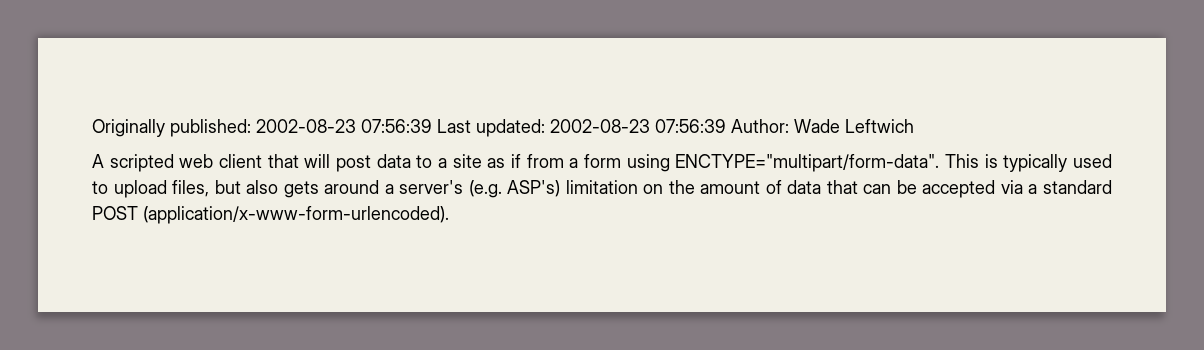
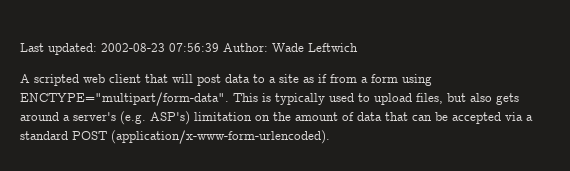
- Originally published: 2002-08-23 07:56:39 Last updated: 2002-08-23 07:56:39 Author: Wade Leftwich
+ Last updated: 2002-08-23 07:56:39 Author: Wade Leftwich

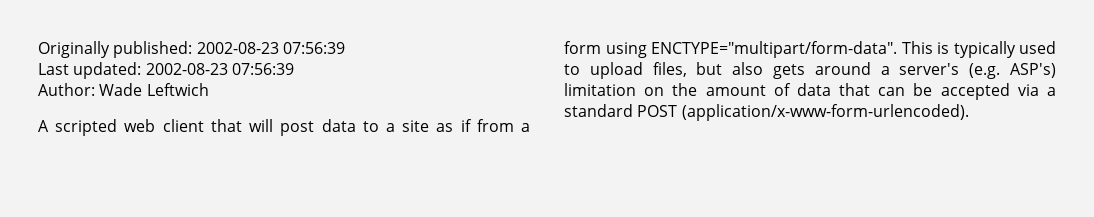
+ Originally published: 2002-08-23 07:56:39
- Last updated: 2002-08-23 07:56:39 Author: Wade Leftwich
+ Last updated: 2002-08-23 07:56:39
+ Author: Wade Leftwich

